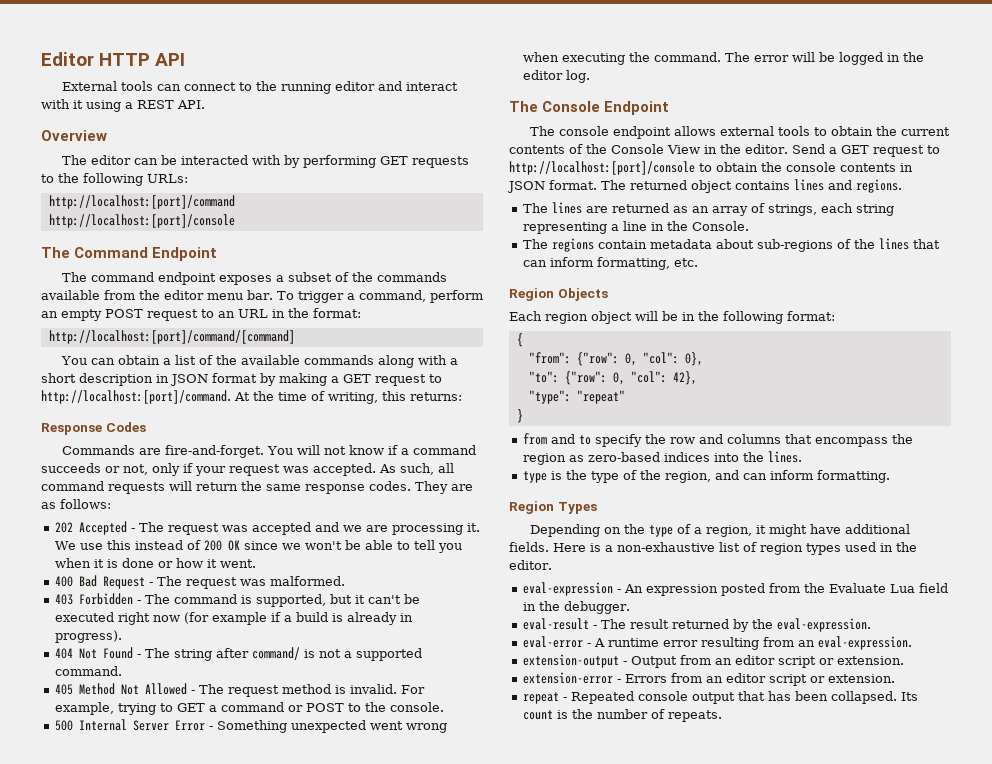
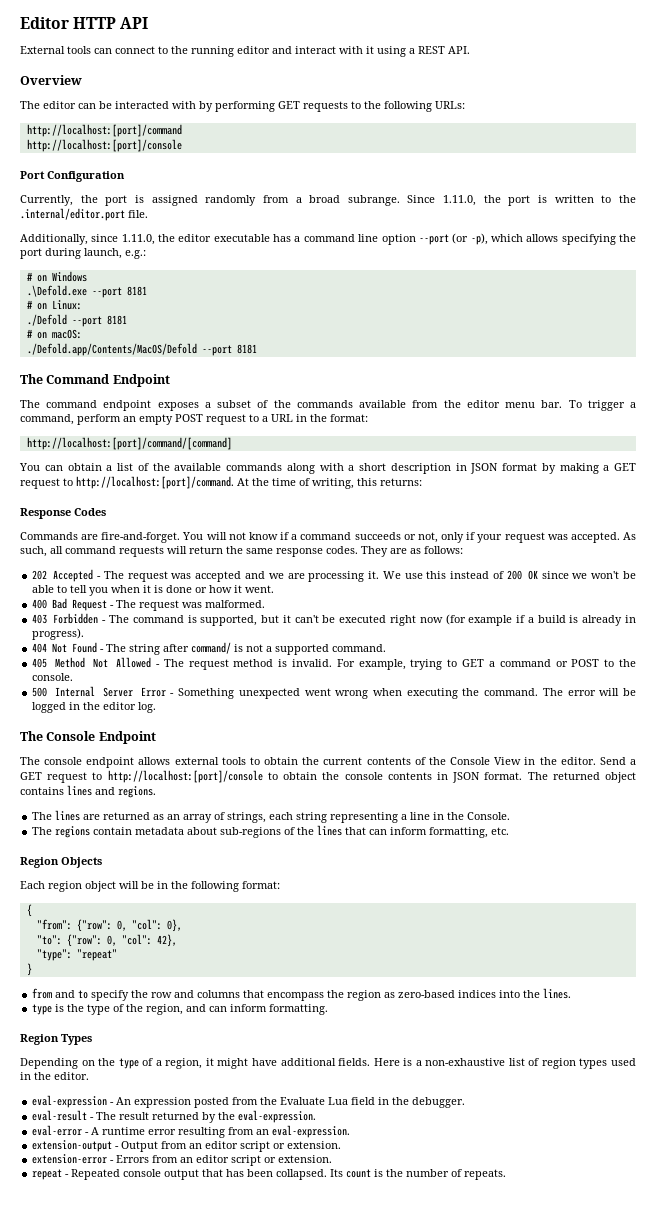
+ Port Configuration
+ Currently, the port is assigned randomly from a broad subrange. Since 1.11.0, the port is written to the .internal/editor.port file.
+ Additionally, since 1.11.0, the editor executable has a command line option --port (or -p), which allows specifying the port during launch, e.g.:
+ # on Windows
+ .\Defold.exe --port 8181
+ # on Linux:
+ ./Defold --port 8181
+ # on macOS:
+ ./Defold.app/Contents/MacOS/Defold --port 8181
- To trigger a command, perform an empty POST request to an URL in the format:
+ To trigger a command, perform an empty POST request to a URL in the format:

